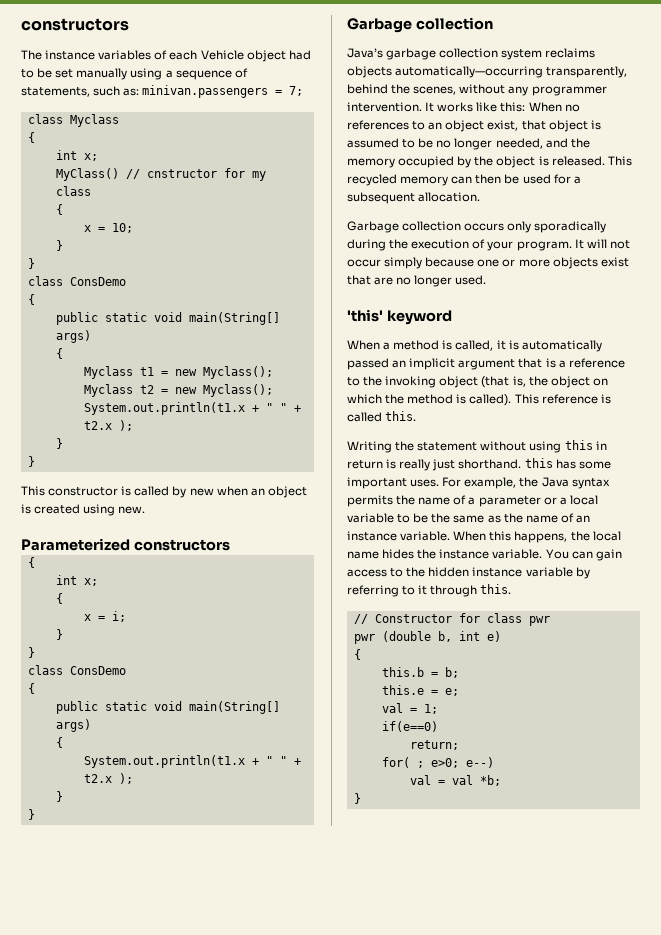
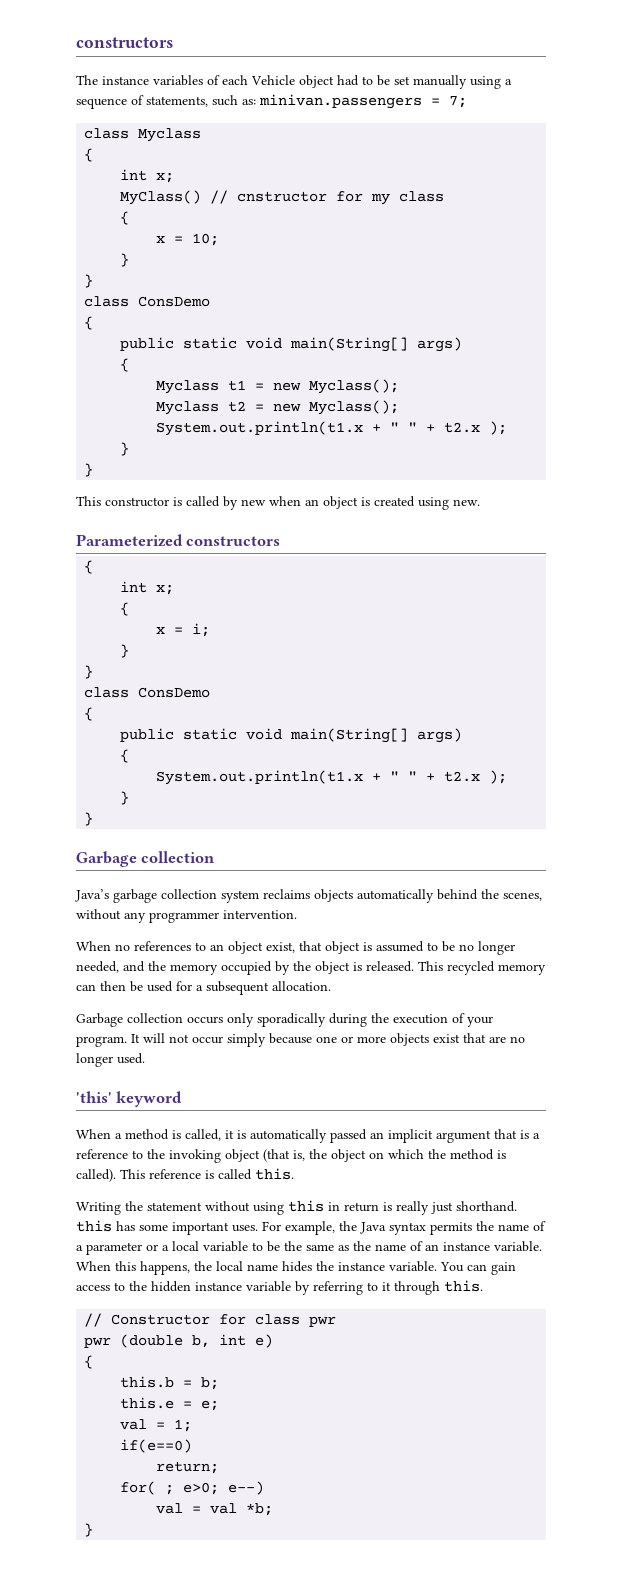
- Java’s garbage collection system reclaims objects automatically—occurring transparently, behind the scenes, without any programmer intervention. It works like this: When no references to an object exist, that object is assumed to be no longer needed, and the memory occupied by the object is released.
+ Java’s garbage collection system reclaims objects automatically behind the scenes, without any programmer intervention.
+ When no references to an object exist, that object is assumed to be no longer needed, and the memory occupied by the object is released.

